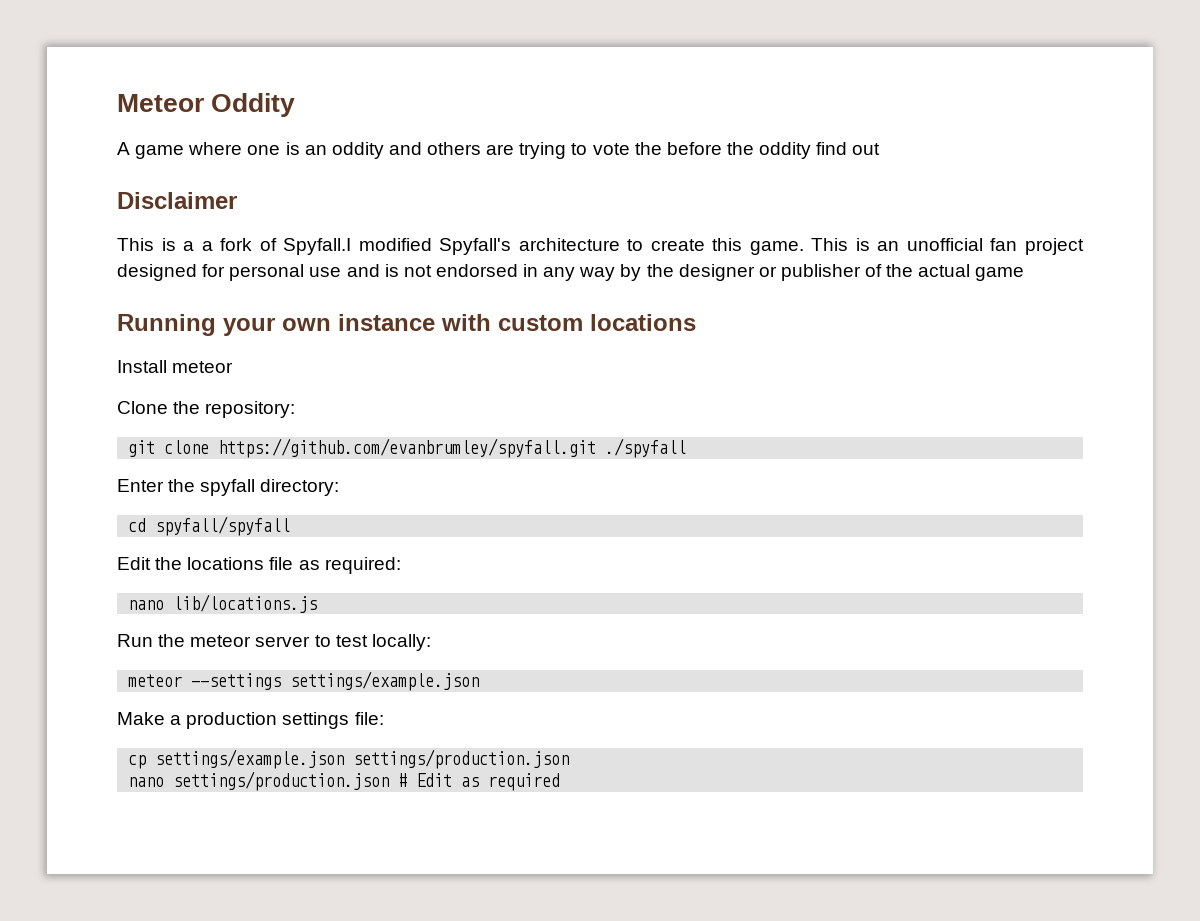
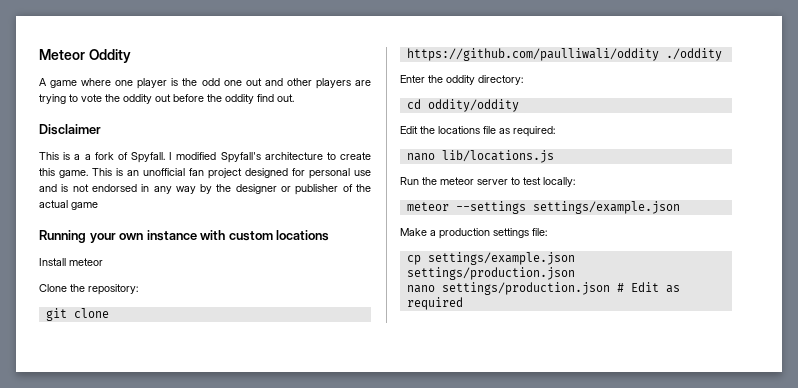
- A game where one is an oddity and others are trying to vote the before the oddity find out
+ A game where one player is the odd one out and other players are trying to vote the oddity out before the oddity find out.
- This is a a fork of Spyfall.I modified Spyfall's architecture to create this game.
+ This is a a fork of Spyfall. I modified Spyfall's architecture to create this game.
- git clone https://github.com/evanbrumley/spyfall.git ./spyfall
+ git clone https://github.com/paulliwali/oddity ./oddity
- Enter the spyfall directory:
+ Enter the oddity directory:
- cd spyfall/spyfall
+ cd oddity/oddity

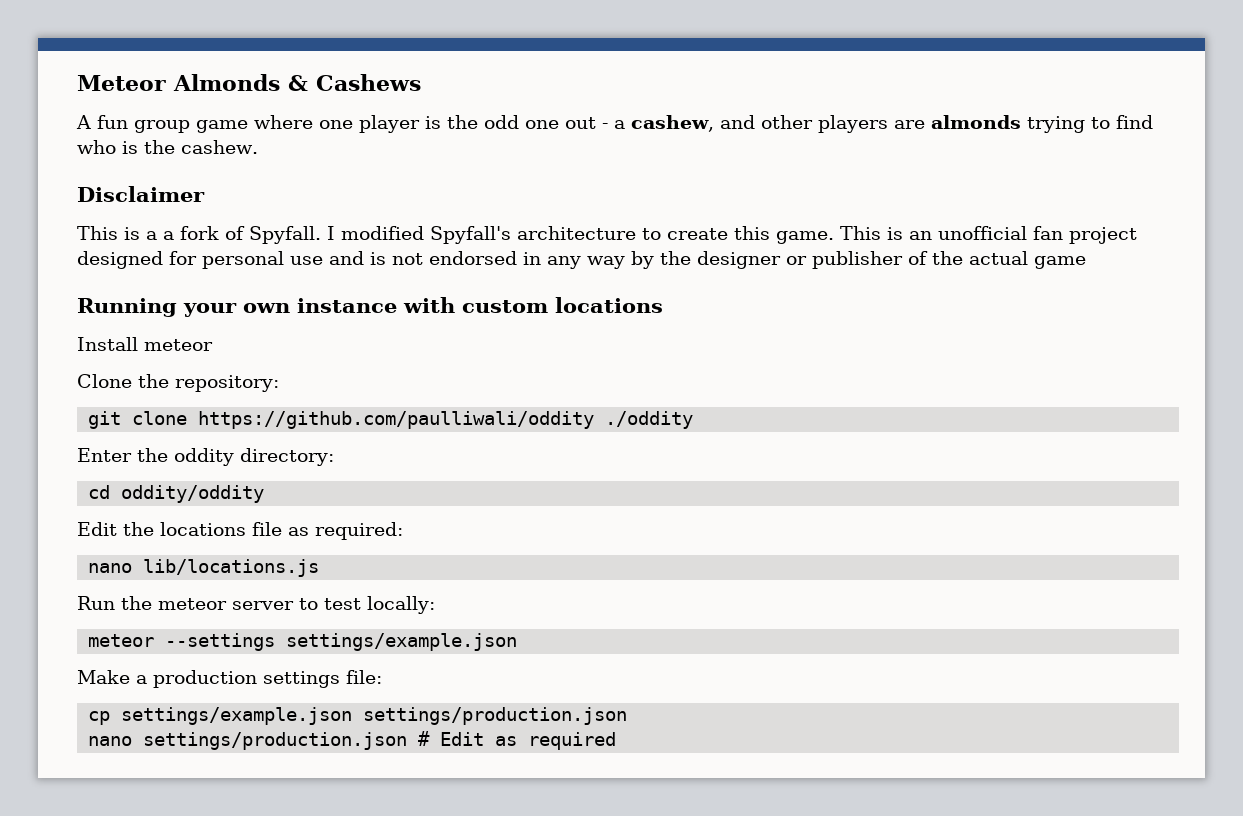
- Meteor Oddity
+ Meteor Almonds & Cashews
- A game where one player is the odd one out and other players are trying to vote the oddity out before the oddity find out.
+ A fun group game where one player is the odd one out - a cashew, and other players are almonds trying to find who is the cashew.

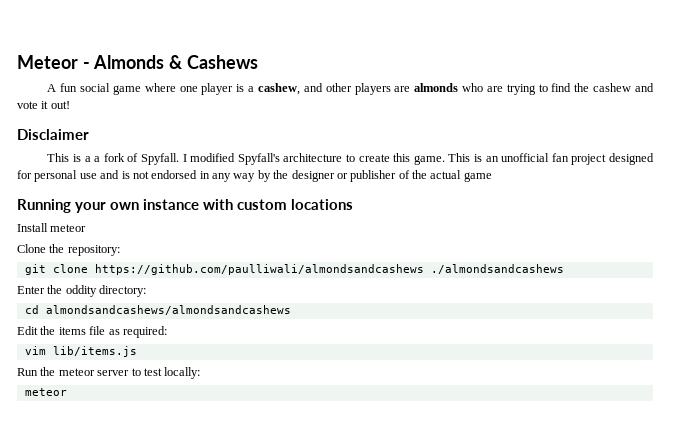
- Meteor Almonds & Cashews
+ Meteor - Almonds & Cashews
- A fun group game where one player is the odd one out - a cashew, and other players are almonds trying to find who is the cashew.
+ A fun social game where one player is a cashew, and other players are almonds who are trying to find the cashew and vote it out!
- git clone https://github.com/paulliwali/oddity ./oddity
+ git clone https://github.com/paulliwali/almondsandcashews ./almondsandcashews
- cd oddity/oddity
+ cd almondsandcashews/almondsandcashews
- Edit the locations file as required:
+ Edit the items file as required:
- nano lib/locations.js
+ vim lib/items.js
  Run the meteor server to test locally:
- meteor --settings settings/example.json
- Make a production settings file:
- cp settings/example.json settings/production.json
- nano settings/production.json # Edit as required
+ meteor

